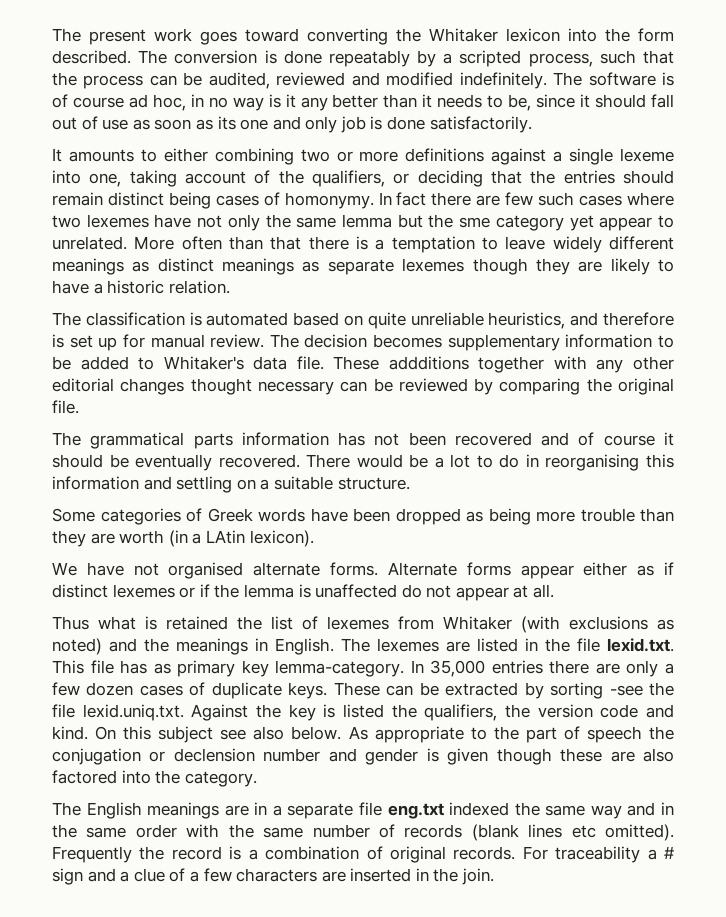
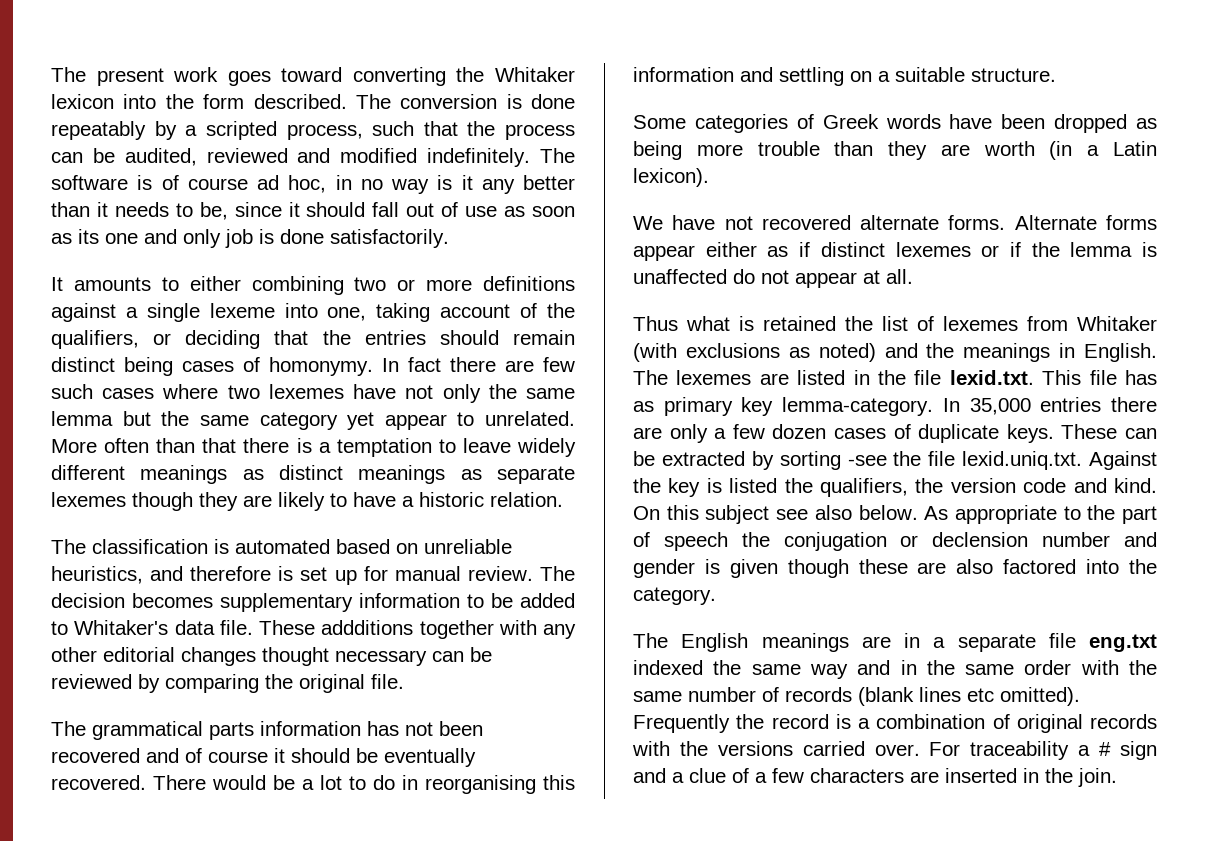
- In fact there are few such cases where two lexemes have not only the same lemma but the sme category yet appear to unrelated.
+ In fact there are few such cases where two lexemes have not only the same lemma but the same category yet appear to unrelated.
- The classification is automated based on quite unreliable heuristics, and therefore is set up for manual review.
+ The classification is automated based on unreliable heuristics, and therefore is set up for manual review.
- Some categories of Greek words have been dropped as being more trouble than they are worth (in a LAtin lexicon).
+ Some categories of Greek words have been dropped as being more trouble than they are worth (in a Latin lexicon).
- We have not organised alternate forms.
+ We have not recovered alternate forms.
- Frequently the record is a combination of original records.
+ Frequently the record is a combination of original records with the versions carried over.

